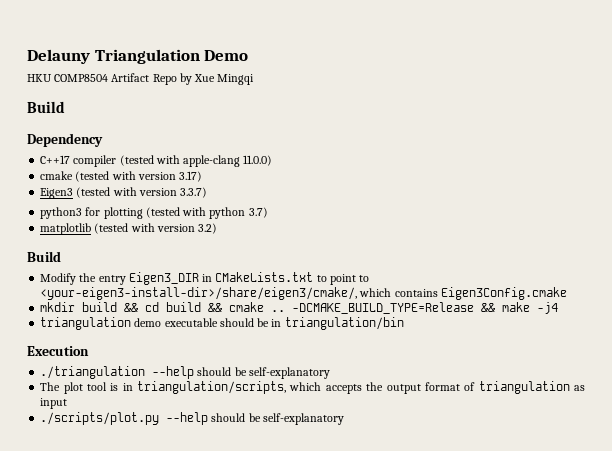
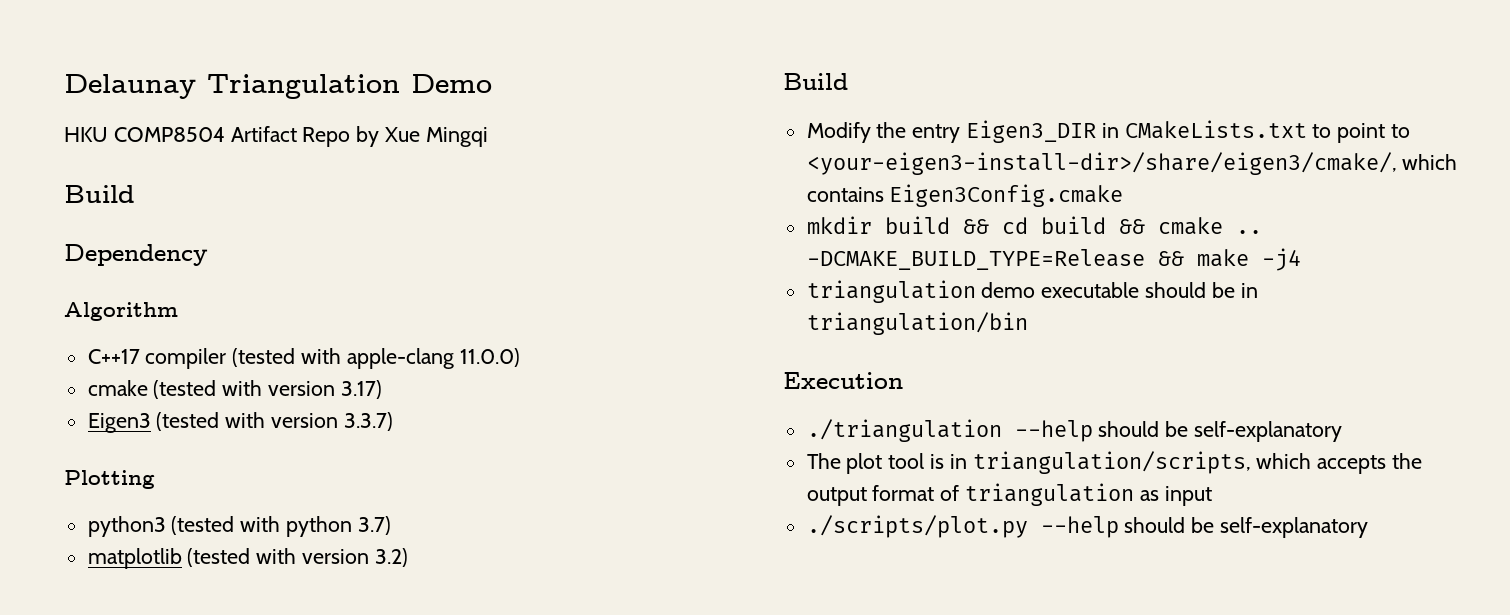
- Delauny Triangulation Demo
+ Delaunay Triangulation Demo
+ Algorithm
+ Plotting
- python3 for plotting (tested with python 3.7)
+ python3 (tested with python 3.7)

